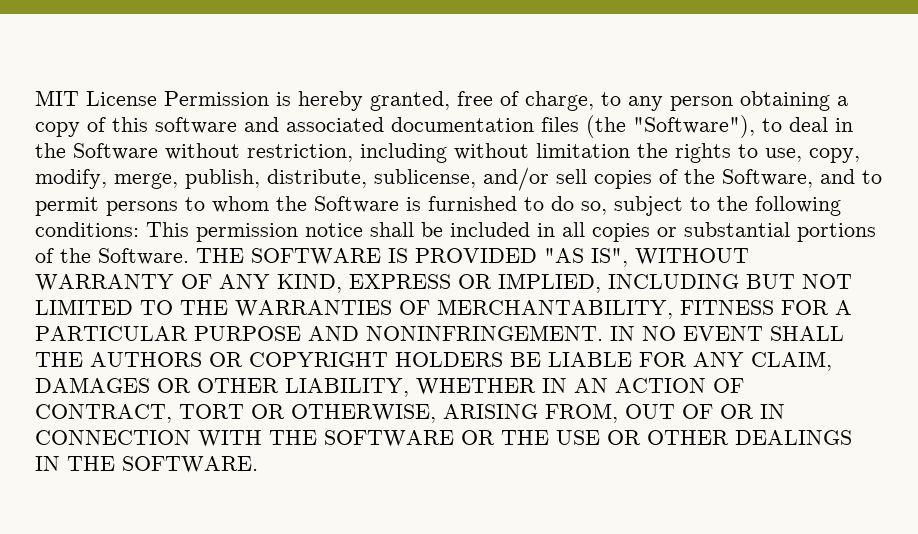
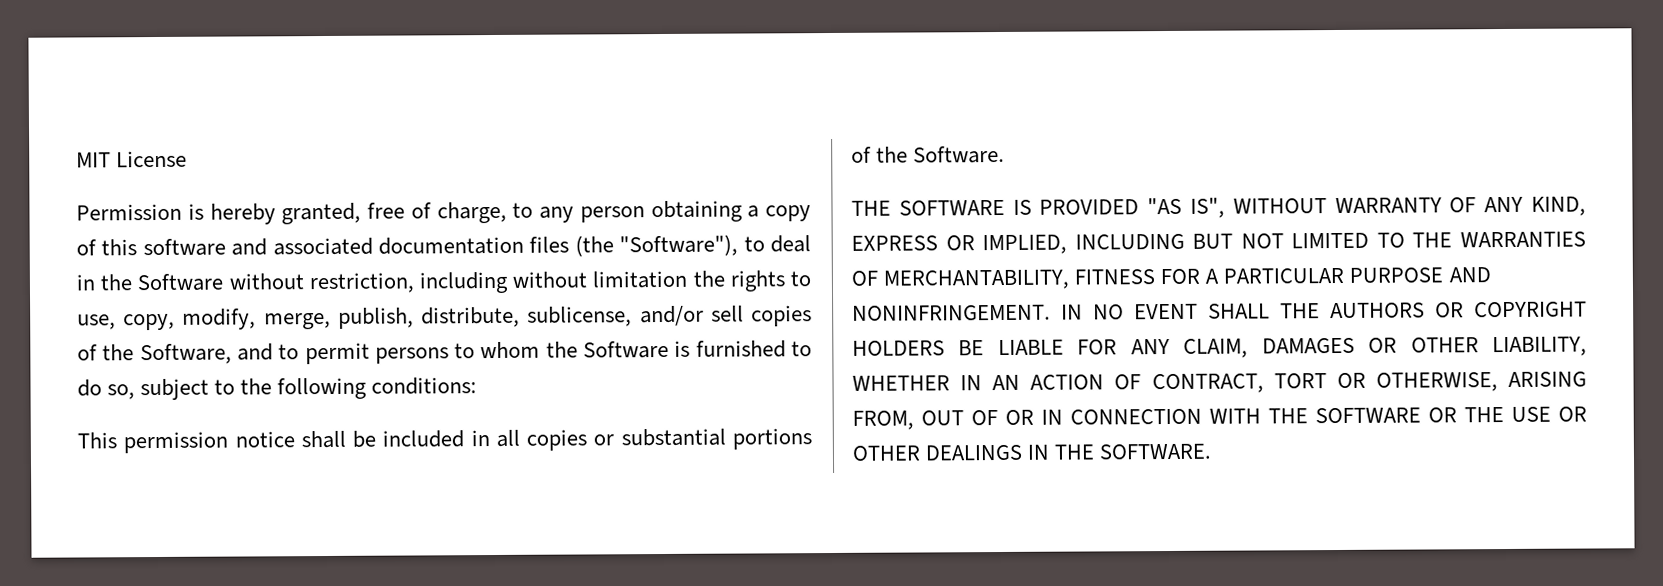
- MIT License Permission is hereby granted, free of charge, to any person obtaining a copy of this software and associated documentation files (the "Software"), to deal in the Software without restriction, including without limitation the rights to use, copy, modify, merge, publish, distribute, sublicense, and/or sell copies of the Software, and to permit persons to whom the Software is furnished to do so, subject to the following conditions: This permission notice shall be included in all copies or substantial portions of the Software. THE SOFTWARE IS PROVIDED "AS IS", WITHOUT WARRANTY OF ANY KIND, EXPRESS OR IMPLIED, INCLUDING BUT NOT LIMITED TO THE WARRANTIES OF MERCHANTABILITY, FITNESS FOR A PARTICULAR PURPOSE AND NONINFRINGEMENT.
+ MIT License
+ Permission is hereby granted, free of charge, to any person obtaining a copy of this software and associated documentation files (the "Software"), to deal in the Software without restriction, including without limitation the rights to use, copy, modify, merge, publish, distribute, sublicense, and/or sell copies of the Software, and to permit persons to whom the Software is furnished to do so, subject to the following conditions:
+ This permission notice shall be included in all copies or substantial portions of the Software.
+ THE SOFTWARE IS PROVIDED "AS IS", WITHOUT WARRANTY OF ANY KIND, EXPRESS OR IMPLIED, INCLUDING BUT NOT LIMITED TO THE WARRANTIES OF MERCHANTABILITY, FITNESS FOR A PARTICULAR PURPOSE AND NONINFRINGEMENT.

